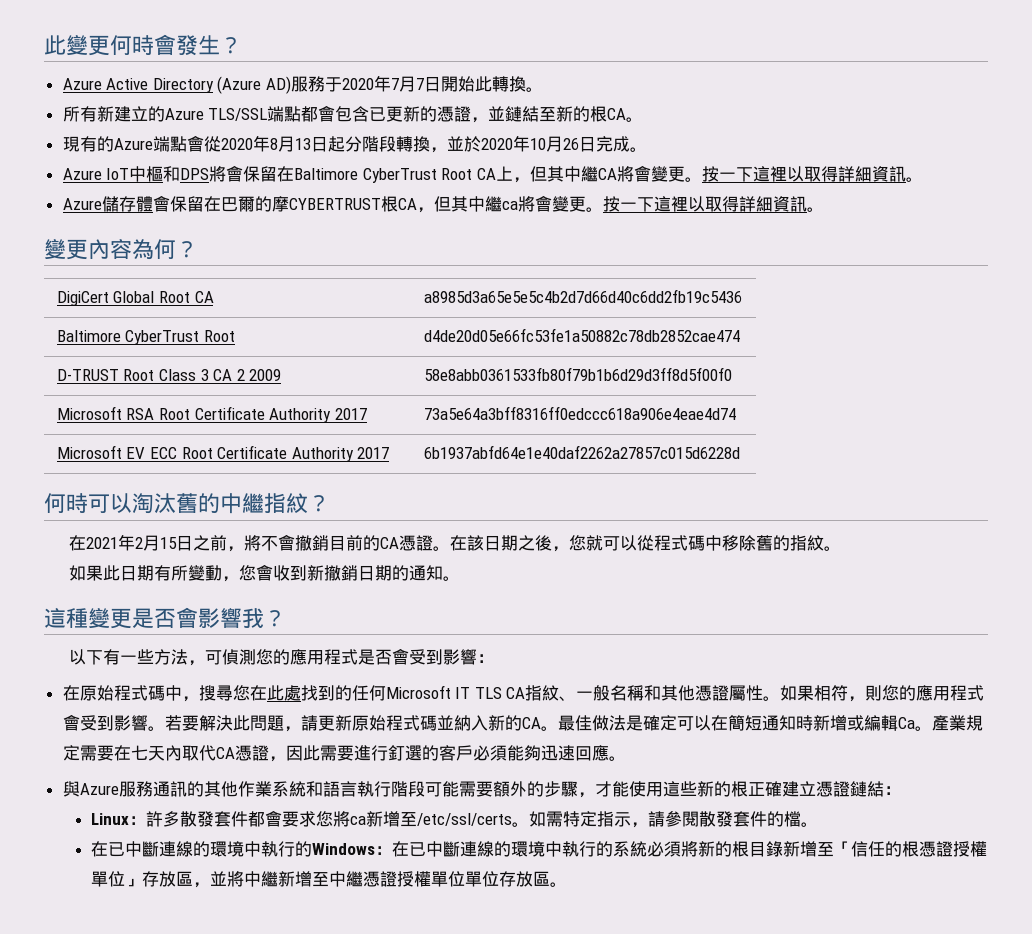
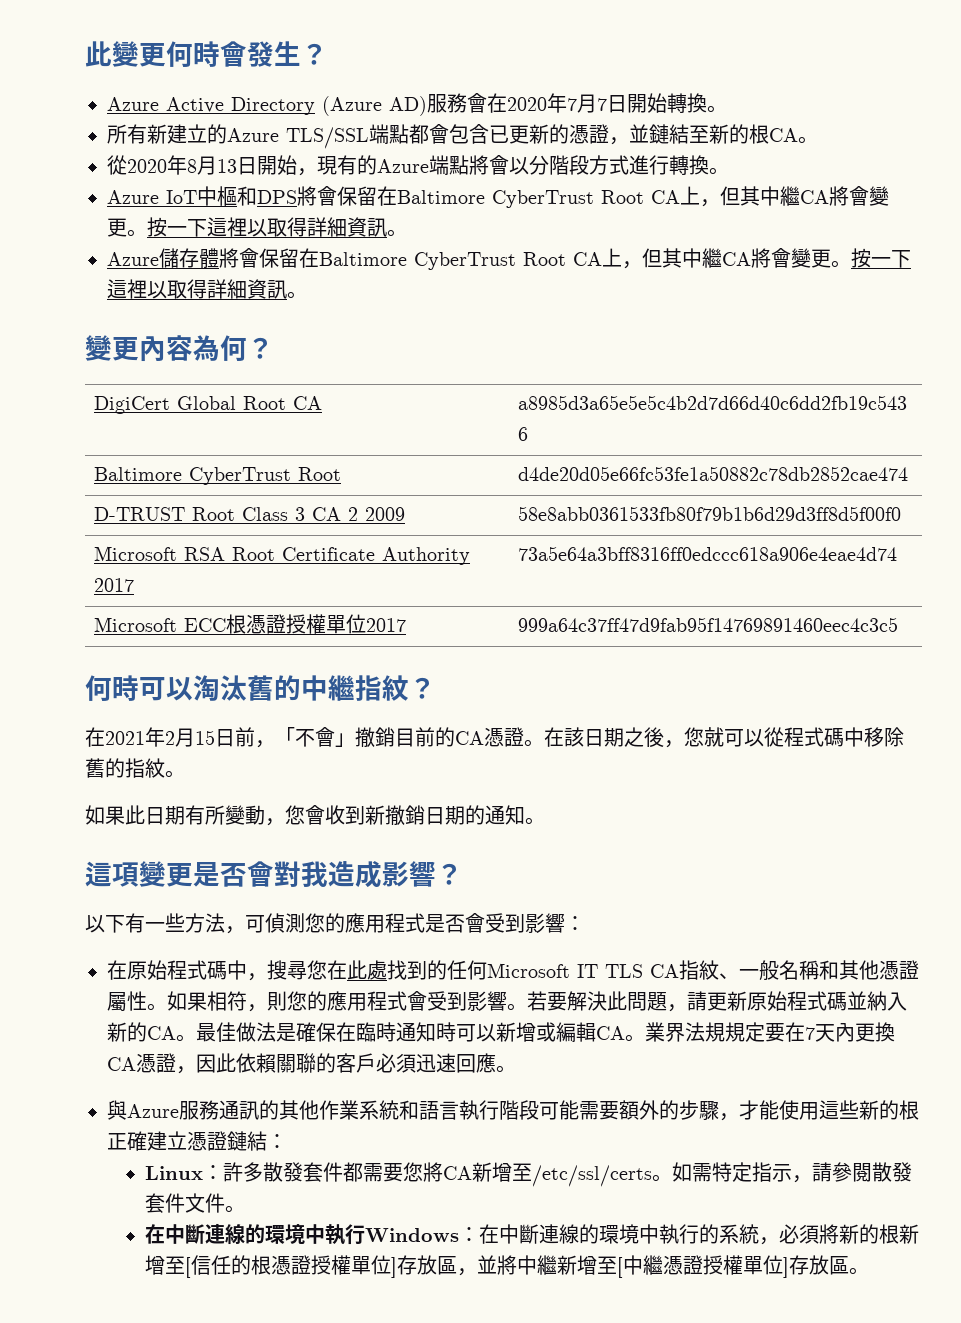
- Azure Active Directory (Azure AD)服務于2020年7月7日開始此轉換。
+ Azure Active Directory (Azure AD)服務會在2020年7月7日開始轉換。
- 現有的Azure端點會從2020年8月13日起分階段轉換，並於2020年10月26日完成。
+ 從2020年8月13日開始，現有的Azure端點將會以分階段方式進行轉換。
- Azure儲存體會保留在巴爾的摩CYBERTRUST根CA，但其中繼ca將會變更。
+ Azure儲存體將會保留在Baltimore CyberTrust Root CA上，但其中繼CA將會變更。
- Microsoft EV ECC Root Certificate Authority 2017 | 6b1937abfd64e1e40daf2262a27857c015d6228d
+ Microsoft ECC根憑證授權單位2017 | 999a64c37ff47d9fab95f14769891460eec4c3c5
- 在2021年2月15日之前，將不會撤銷目前的CA憑證。
+ 在2021年2月15日前，「不會」撤銷目前的CA憑證。
- 這種變更是否會影響我？
+ 這項變更是否會對我造成影響？
- 最佳做法是確定可以在簡短通知時新增或編輯Ca。產業規定需要在七天內取代CA憑證，因此需要進行釘選的客戶必須能夠迅速回應。
+ 最佳做法是確保在臨時通知時可以新增或編輯CA。業界法規規定要在7天內更換CA憑證，因此依賴關聯的客戶必須迅速回應。
- Linux：許多散發套件都會要求您將ca新增至/etc/ssl/certs。
+ Linux：許多散發套件都需要您將CA新增至/etc/ssl/certs。
- 如需特定指示，請參閱散發套件的檔。
+ 如需特定指示，請參閱散發套件文件。
- 在已中斷連線的環境中執行的Windows：在已中斷連線的環境中執行的系統必須將新的根目錄新增至「信任的根憑證授權單位」存放區，並將中繼新增至中繼憑證授權單位單位存放區。
+ 在中斷連線的環境中執行Windows：在中斷連線的環境中執行的系統，必須將新的根新增至[信任的根憑證授權單位]存放區，並將中繼新增至[中繼憑證授權單位]存放區。

